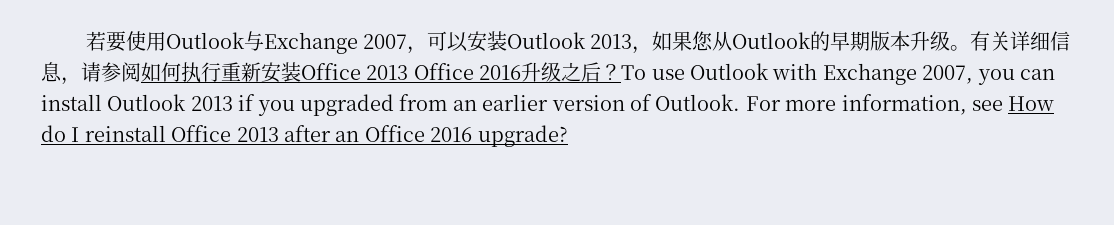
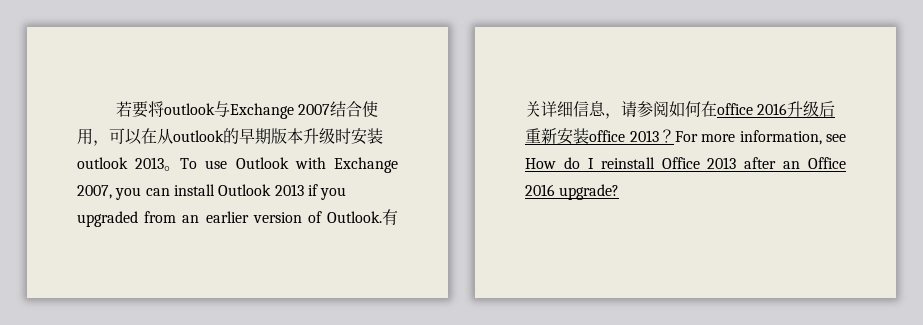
- 若要使用Outlook与Exchange 2007，可以安装Outlook 2013，如果您从Outlook的早期版本升级。有关详细信息，请参阅如何执行重新安装Office 2013 Office 2016升级之后？
+ 若要将outlook与Exchange 2007结合使用，可以在从outlook的早期版本升级时安装outlook 2013。
+ 有关详细信息，请参阅如何在office 2016升级后重新安装office 2013？

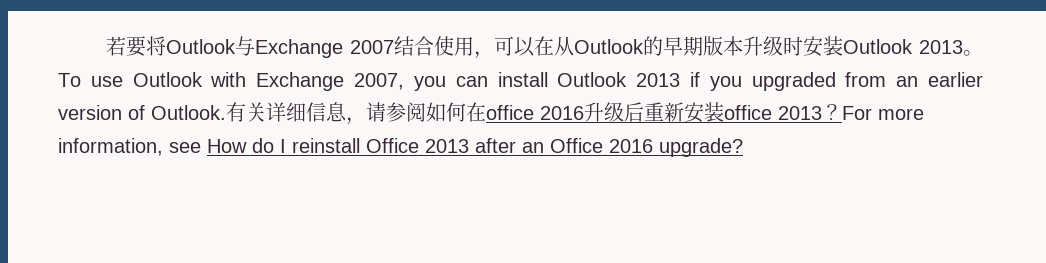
- 若要将outlook与Exchange 2007结合使用，可以在从outlook的早期版本升级时安装outlook 2013。
+ 若要将Outlook与Exchange 2007结合使用，可以在从Outlook的早期版本升级时安装Outlook 2013。

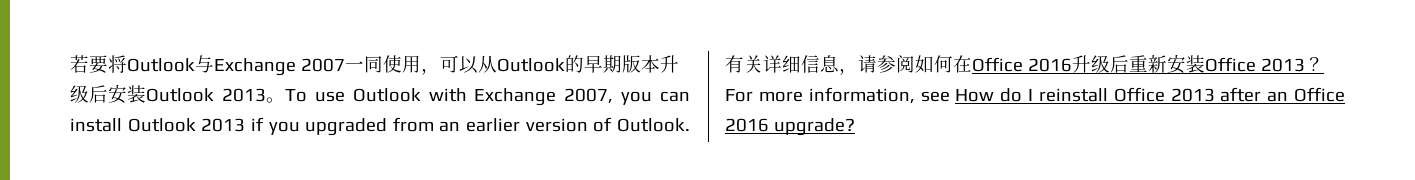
- 若要将Outlook与Exchange 2007结合使用，可以在从Outlook的早期版本升级时安装Outlook 2013。
+ 若要将Outlook与Exchange 2007一同使用，可以从Outlook的早期版本升级后安装Outlook 2013。
- 有关详细信息，请参阅如何在office 2016升级后重新安装office 2013？
+ 有关详细信息，请参阅如何在Office 2016升级后重新安装Office 2013？

